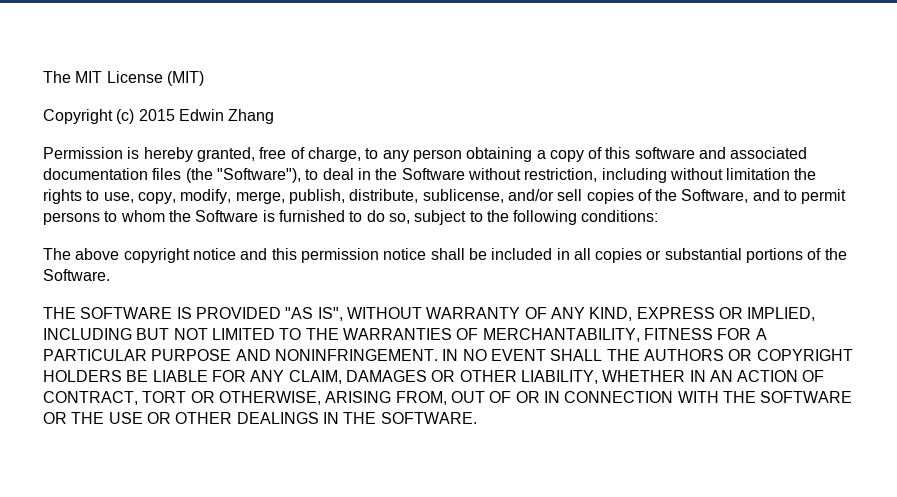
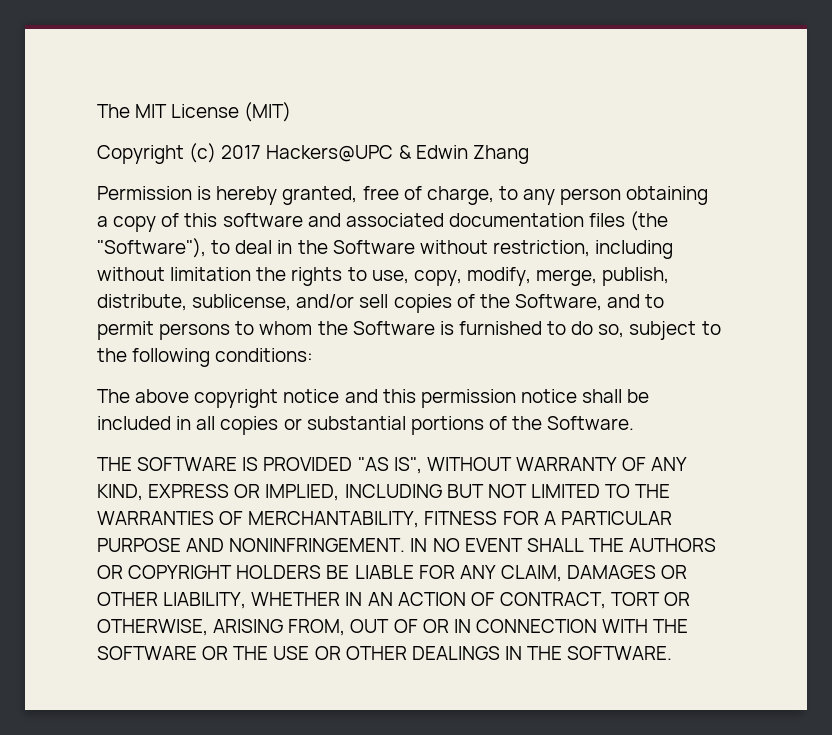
- Copyright (c) 2015 Edwin Zhang
+ Copyright (c) 2017 Hackers@UPC & Edwin Zhang

